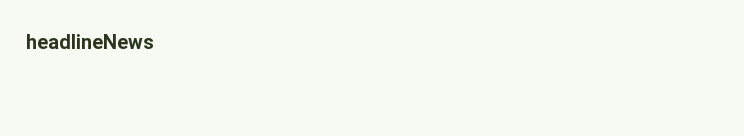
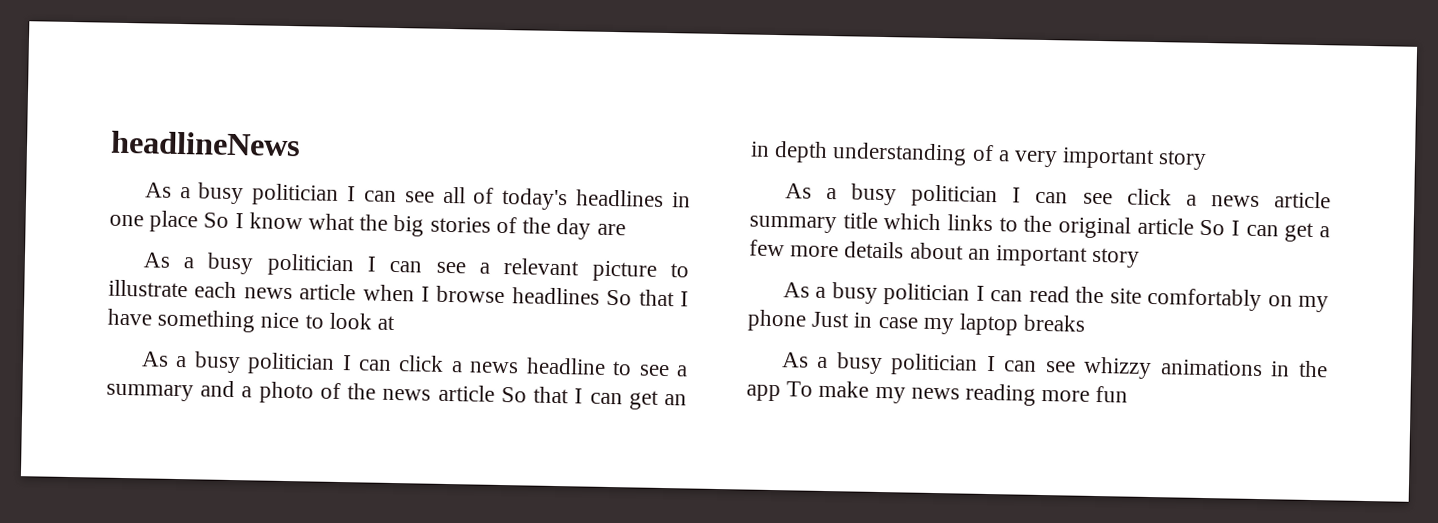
+ As a busy politician I can see all of today's headlines in one place So I know what the big stories of the day are
+ As a busy politician I can see a relevant picture to illustrate each news article when I browse headlines So that I have something nice to look at
+ As a busy politician I can click a news headline to see a summary and a photo of the news article So that I can get an in depth understanding of a very important story
+ As a busy politician I can see click a news article summary title which links to the original article So I can get a few more details about an important story
+ As a busy politician I can read the site comfortably on my phone Just in case my laptop breaks
+ As a busy politician I can see whizzy animations in the app To make my news reading more fun

